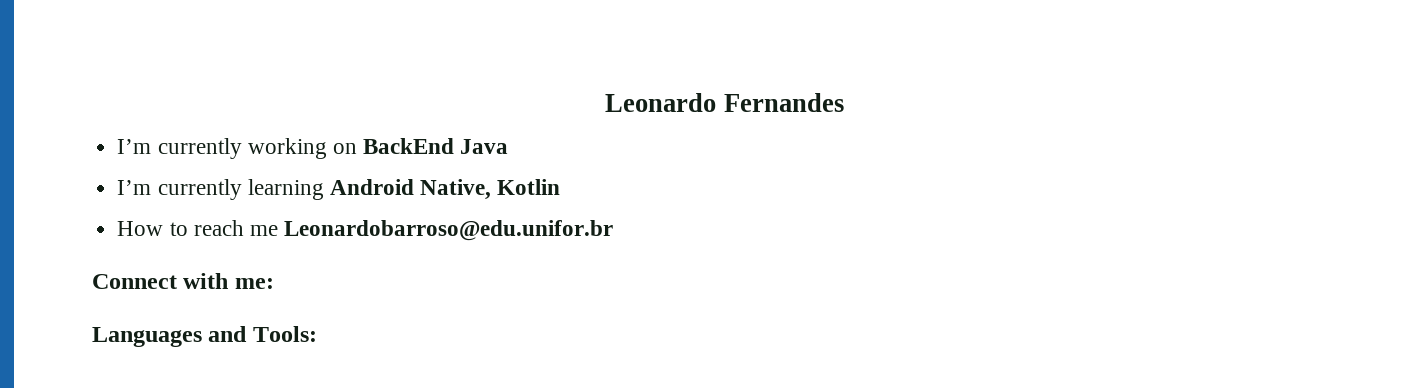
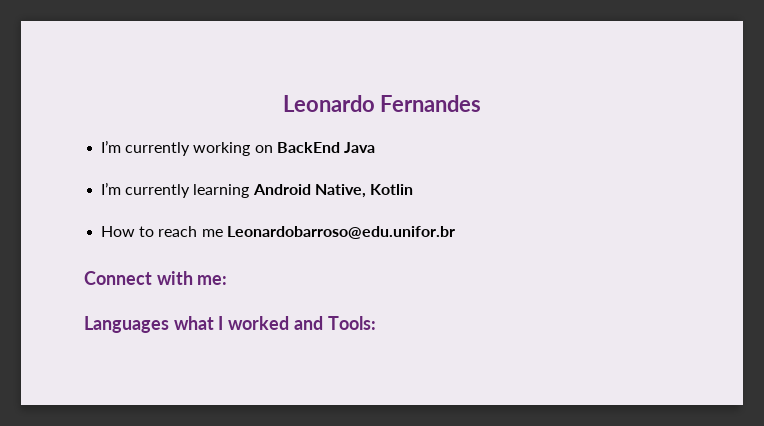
- Languages and Tools:
+ Languages what I worked and Tools:

